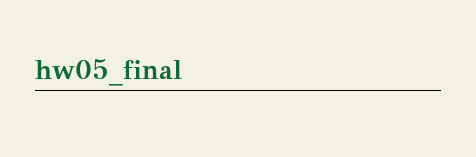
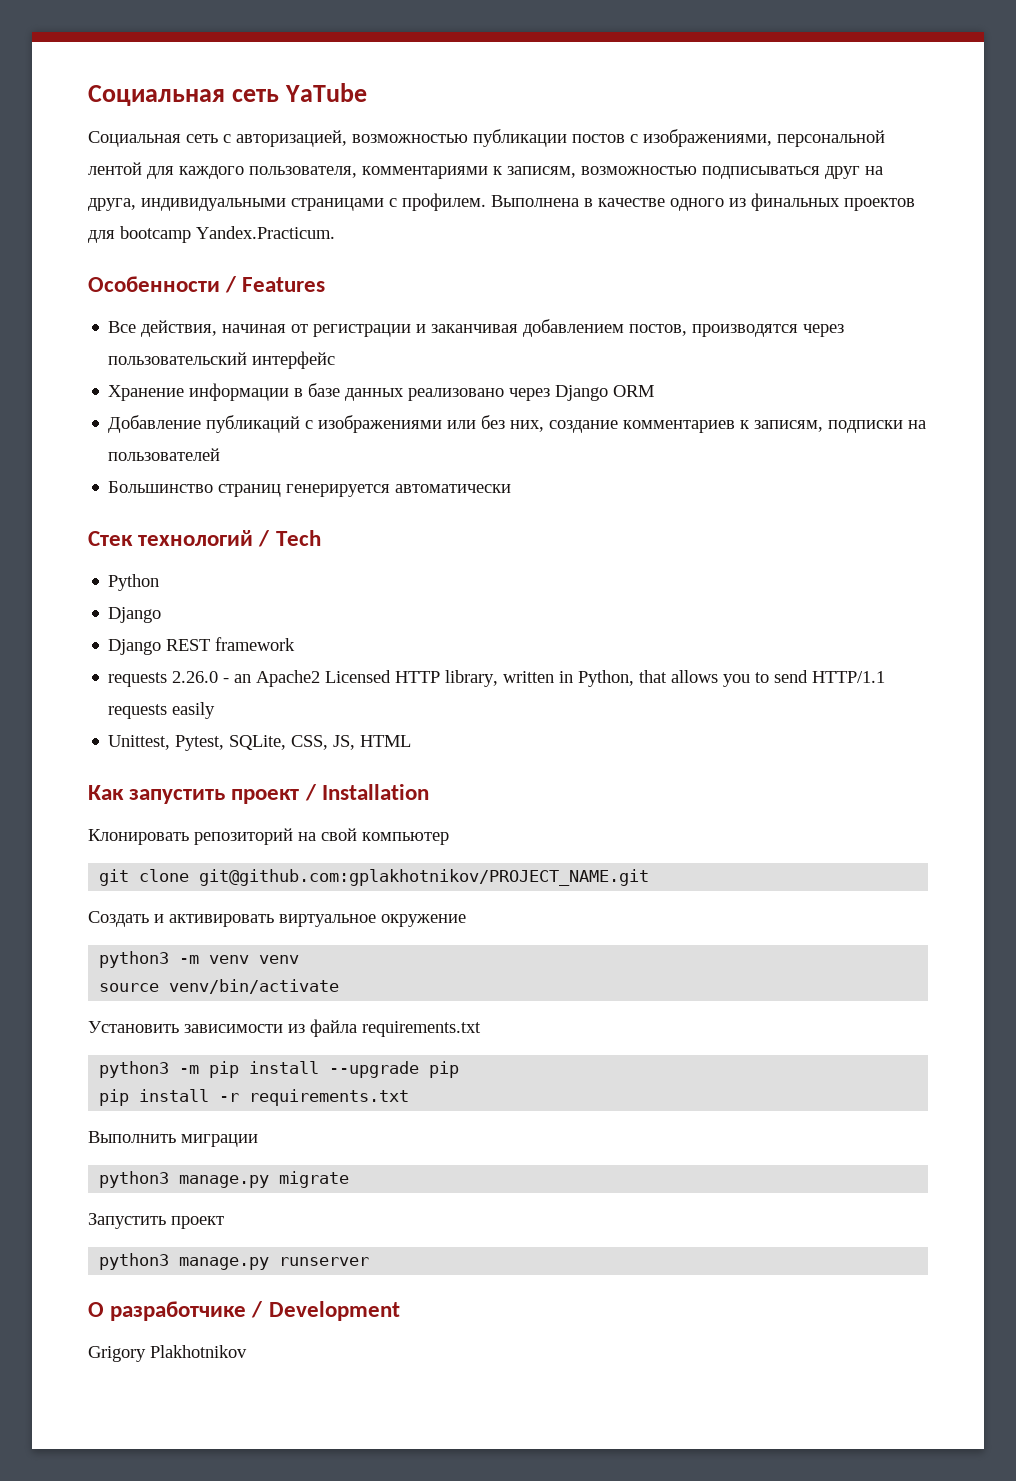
- hw05_final
+ Социальная сеть YaTube
+ Социальная сеть с авторизацией, возможностью публикации постов с изображениями, персональной лентой для каждого пользователя, комментариями к записям, возможностью подписываться друг на друга, индивидуальными страницами с профилем. Выполнена в качестве одного из финальных проектов для bootcamp Yandex.Practicum.
+ Особенности / Features
+ Все действия, начиная от регистрации и заканчивая добавлением постов, производятся через пользовательский интерфейс
+ Хранение информации в базе данных реализовано через Django ORM
+ Добавление публикаций с изображениями или без них, создание комментариев к записям, подписки на пользователей
+ Большинство страниц генерируется автоматически
+ Стек технологий / Tech
+ Python
+ Django
+ Django REST framework
+ requests 2.26.0 - an Apache2 Licensed HTTP library, written in Python, that allows you to send HTTP/1.1 requests easily
+ Unittest, Pytest, SQLite, CSS, JS, HTML
+ Как запустить проект / Installation
+ Клонировать репозиторий на свой компьютер
+ git clone git@github.com:gplakhotnikov/PROJECT_NAME.git
+ Cоздать и активировать виртуальное окружение
+ python3 -m venv venv
+ source venv/bin/activate
+ Установить зависимости из файла requirements.txt
+ python3 -m pip install --upgrade pip
+ pip install -r requirements.txt
+ Выполнить миграции
+ python3 manage.py migrate
+ Запустить проект
+ python3 manage.py runserver
+ О разработчике / Development
+ Grigory Plakhotnikov

